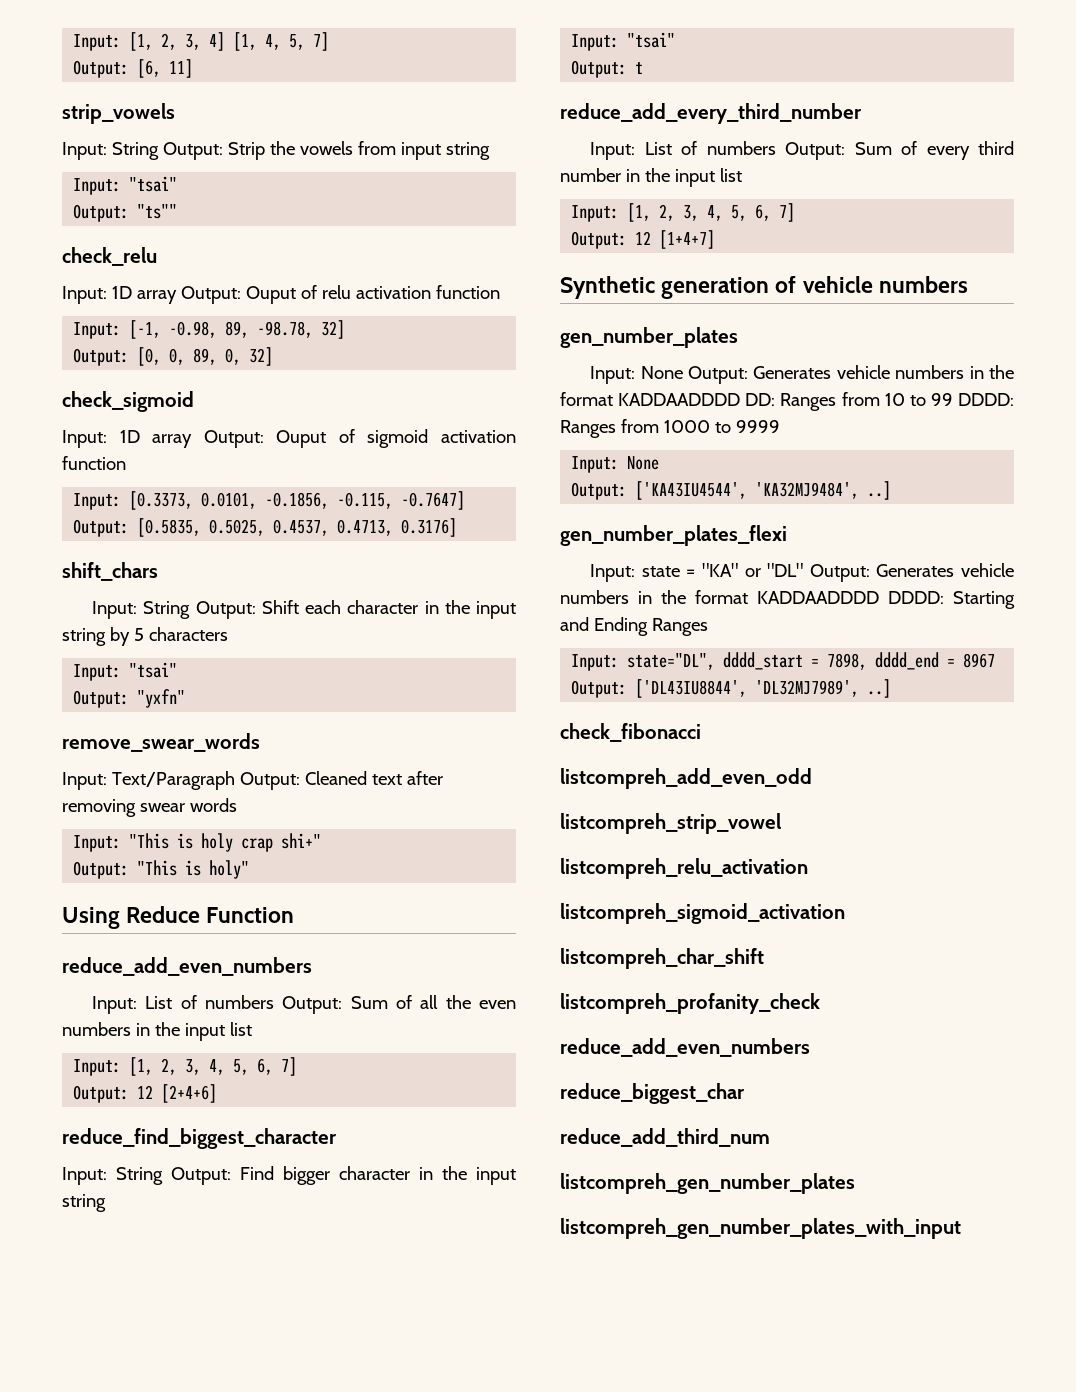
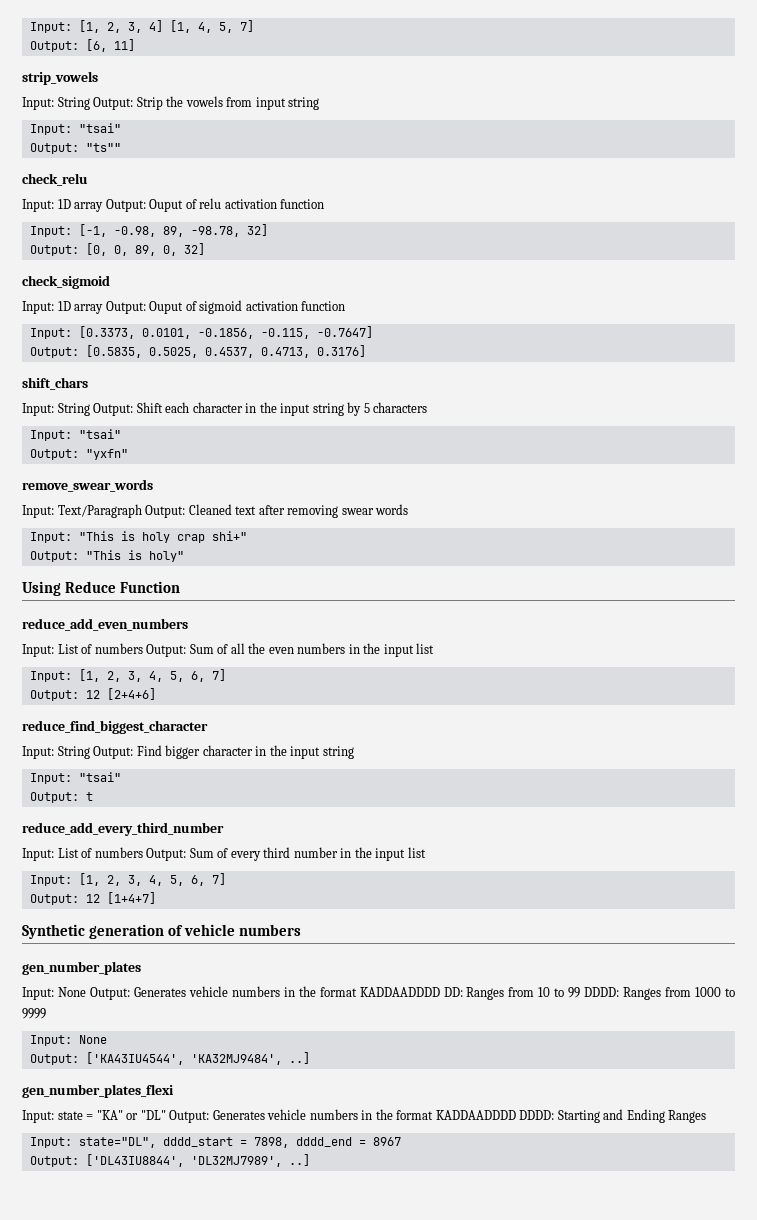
- check_fibonacci
- listcompreh_add_even_odd
- listcompreh_strip_vowel
- listcompreh_relu_activation
- listcompreh_sigmoid_activation
- listcompreh_char_shift
- listcompreh_profanity_check
- reduce_add_even_numbers
- reduce_biggest_char
- reduce_add_third_num
- listcompreh_gen_number_plates
- listcompreh_gen_number_plates_with_input

